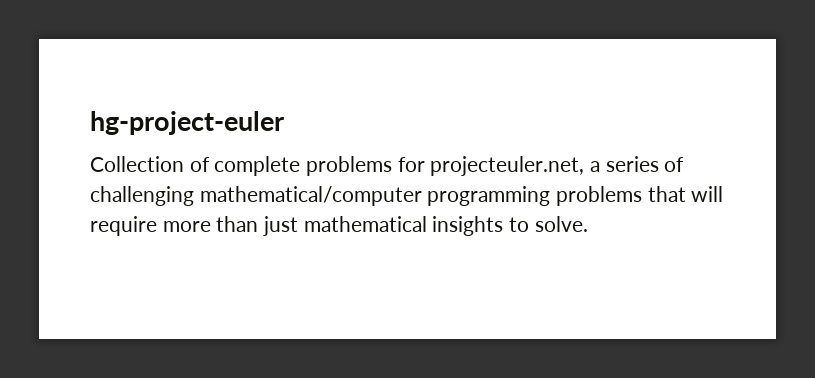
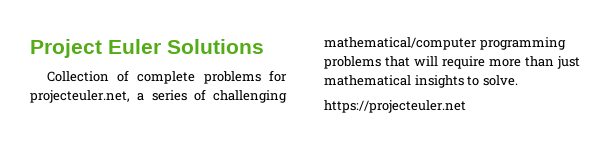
- hg-project-euler
+ Project Euler Solutions
+ https://projecteuler.net

